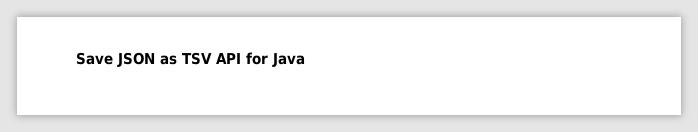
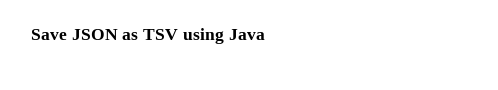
- Save JSON as TSV API for Java
+ Save JSON as TSV using Java

